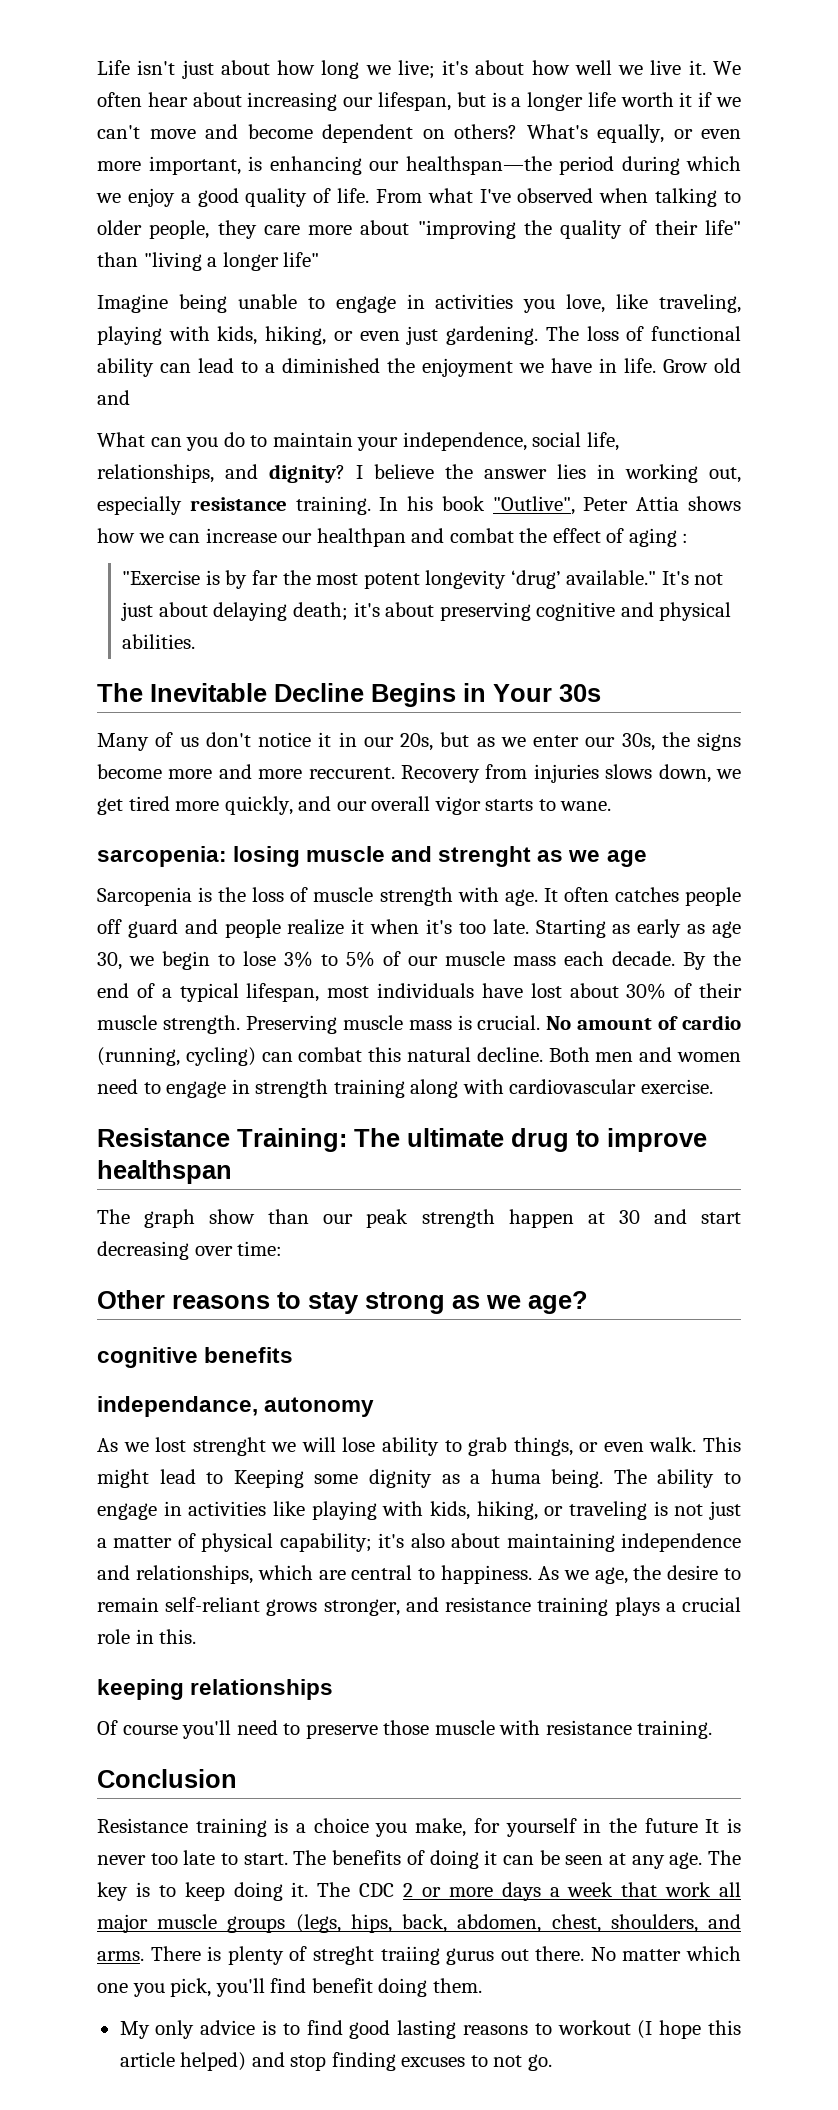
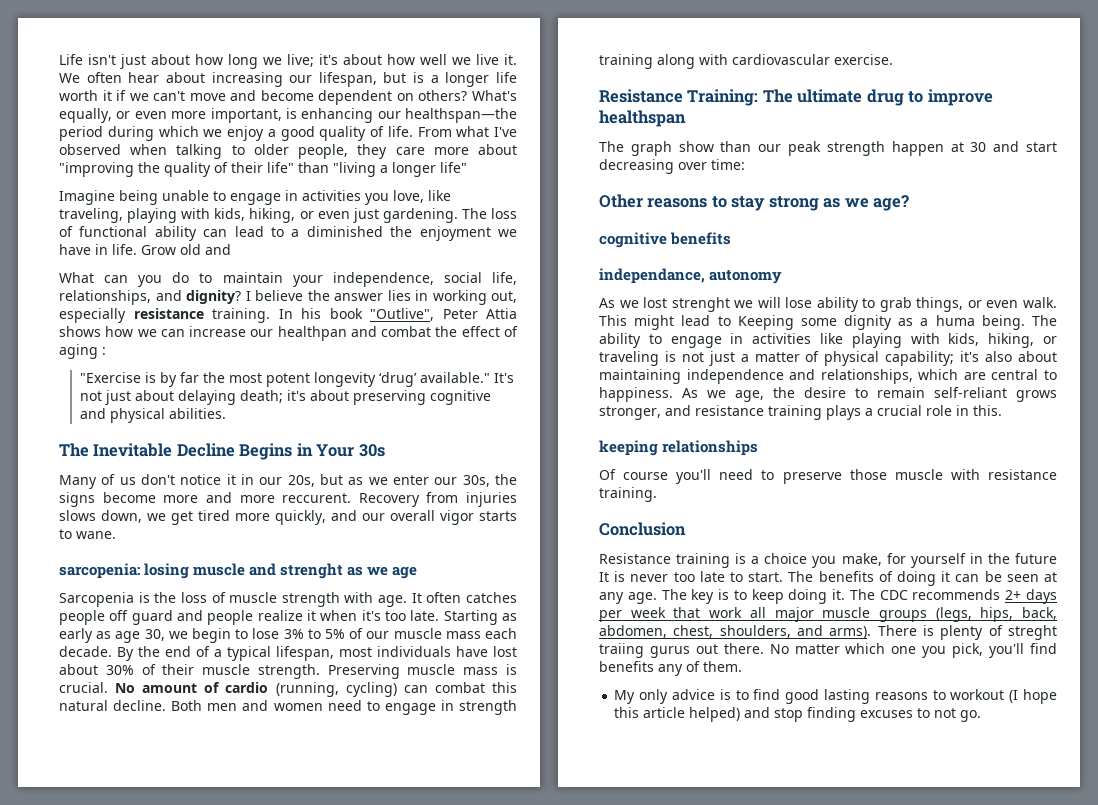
- The CDC 2 or more days a week that work all major muscle groups (legs, hips, back, abdomen, chest, shoulders, and arms.
+ The CDC recommends 2+ days per week that work all major muscle groups (legs, hips, back, abdomen, chest, shoulders, and arms).
- No matter which one you pick, you'll find benefit doing them.
+ No matter which one you pick, you'll find benefits any of them.

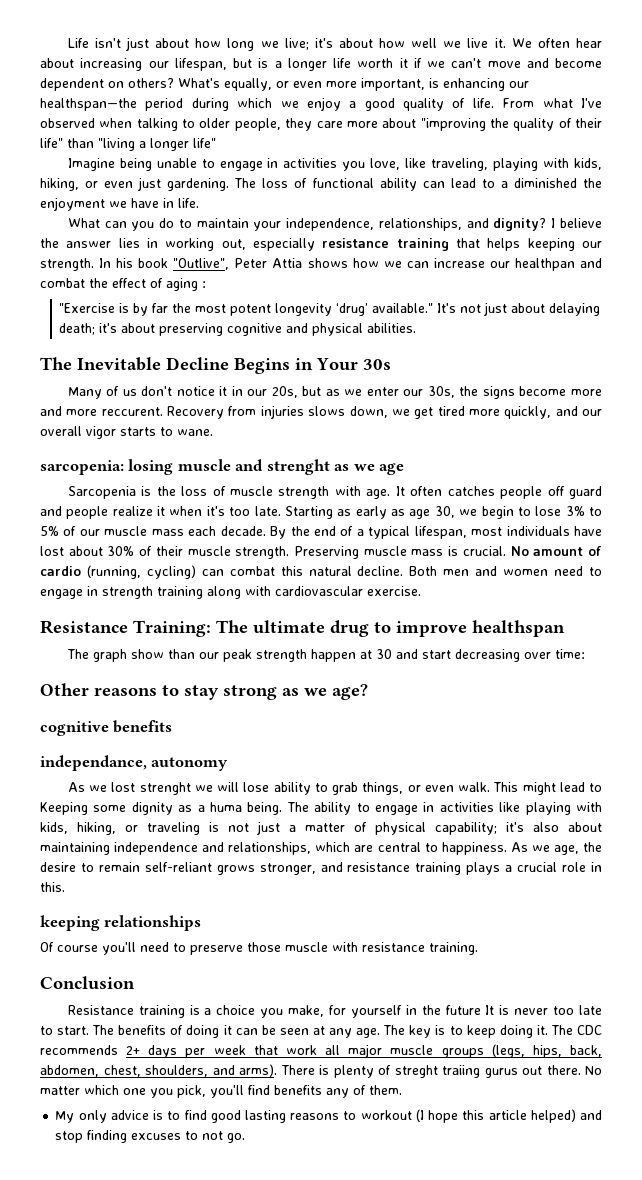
- Grow old and
- What can you do to maintain your independence, social life, relationships, and dignity?
+ What can you do to maintain your independence, relationships, and dignity?
- I believe the answer lies in working out, especially resistance training.
+ I believe the answer lies in working out, especially resistance training that helps keeping our strength.

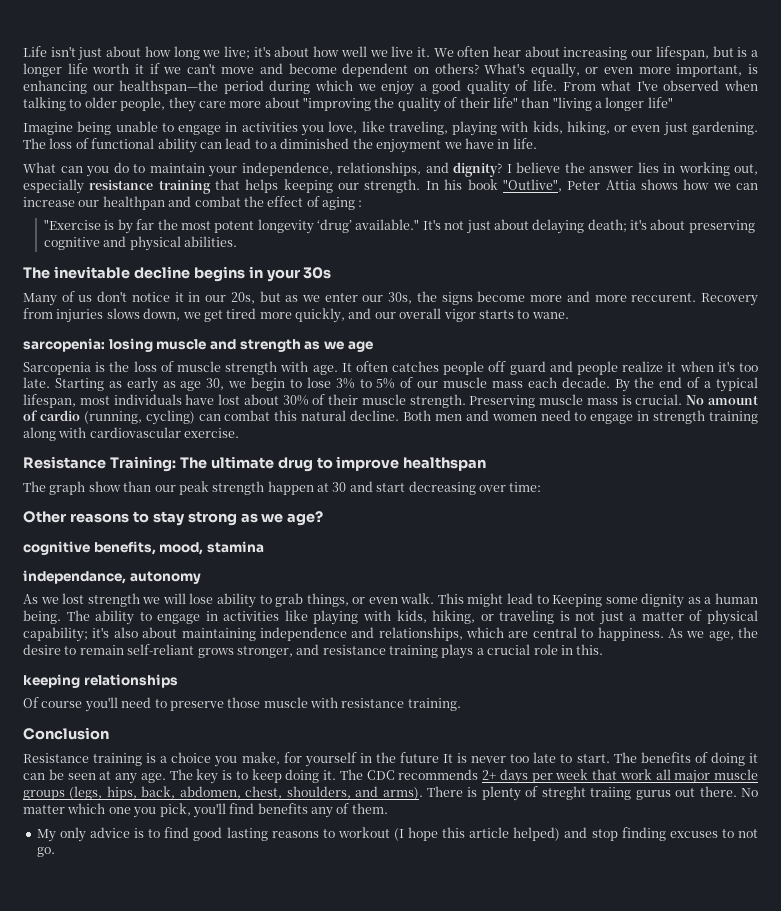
- The Inevitable Decline Begins in Your 30s
+ The inevitable decline begins in your 30s
- sarcopenia: losing muscle and strenght as we age
+ sarcopenia: losing muscle and strength as we age
- cognitive benefits
+ cognitive benefits, mood, stamina
- As we lost strenght we will lose ability to grab things, or even walk.
+ As we lost strength we will lose ability to grab things, or even walk.
- This might lead to Keeping some dignity as a huma being.
+ This might lead to Keeping some dignity as a human being.

